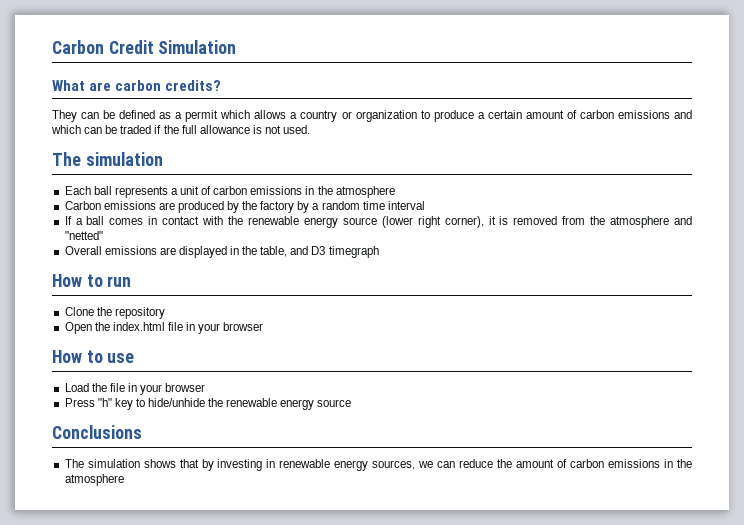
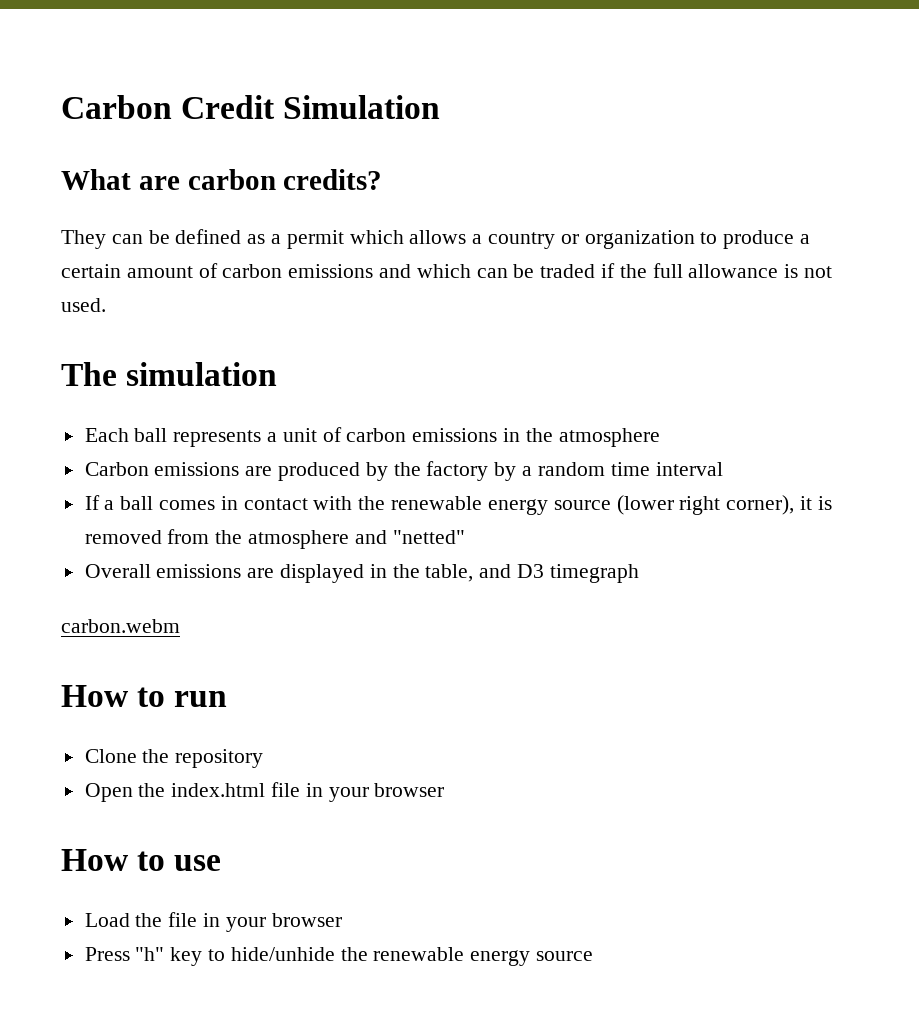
+ carbon.webm
- Conclusions
- The simulation shows that by investing in renewable energy sources, we can reduce the amount of carbon emissions in the atmosphere

